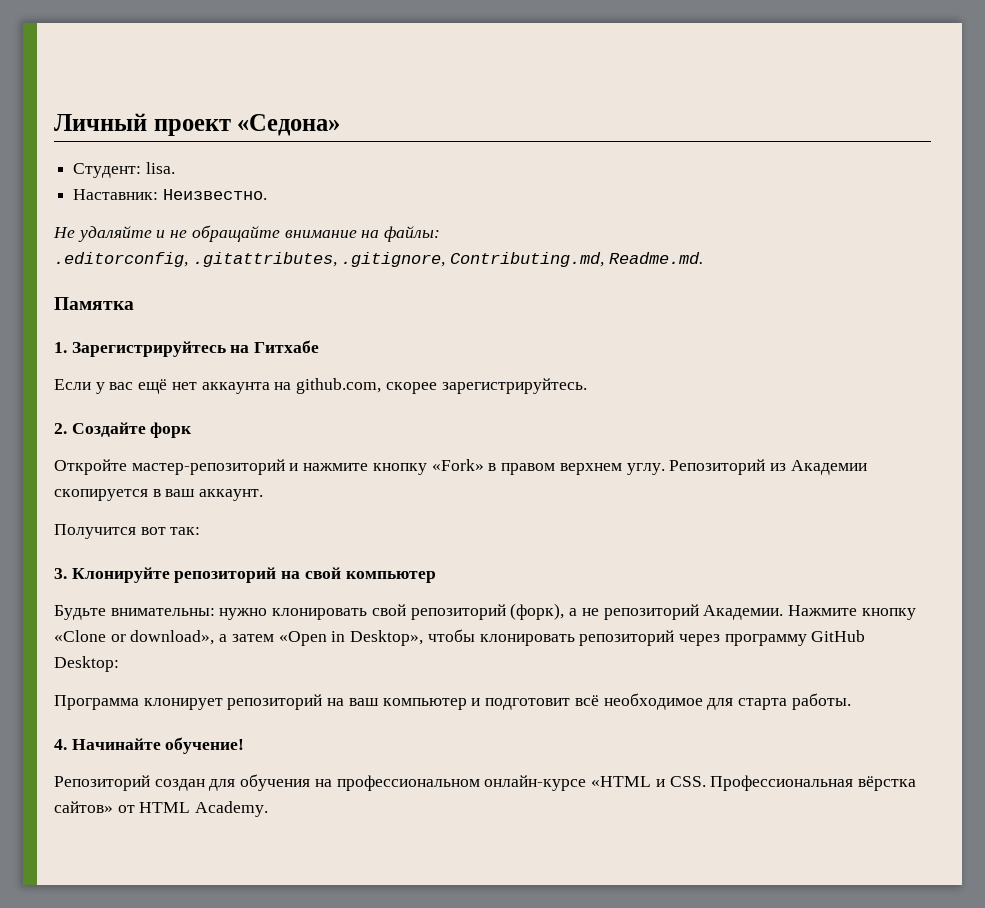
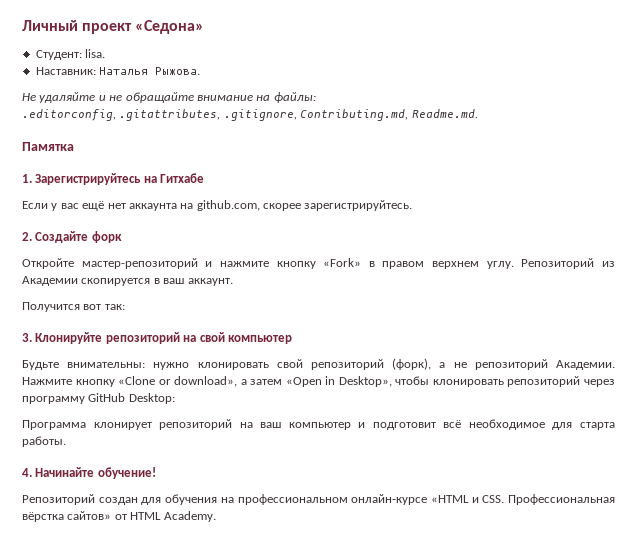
- Наставник: Неизвестно.
+ Наставник: Наталья Рыжова.

